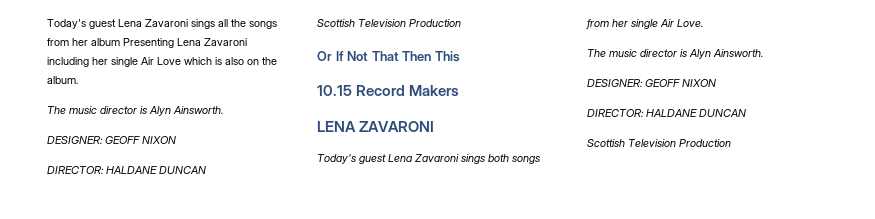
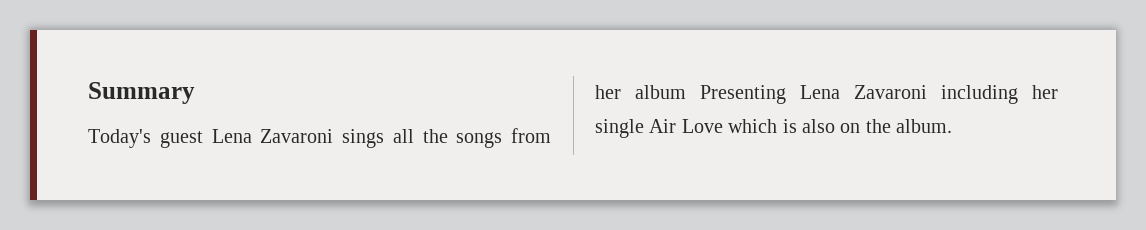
+ Summary
  Today's guest Lena Zavaroni sings all the songs from her album Presenting Lena Zavaroni including her single Air Love which is also on the album.
- The music director is Alyn Ainsworth.
- DESIGNER: GEOFF NIXON
- DIRECTOR: HALDANE DUNCAN
- Scottish Television Production
- Or If Not That Then This
- 10.15 Record Makers
- LENA ZAVARONI
- Today's guest Lena Zavaroni sings both songs from her single Air Love.
- The music director is Alyn Ainsworth.
- DESIGNER: GEOFF NIXON
- DIRECTOR: HALDANE DUNCAN
- Scottish Television Production

